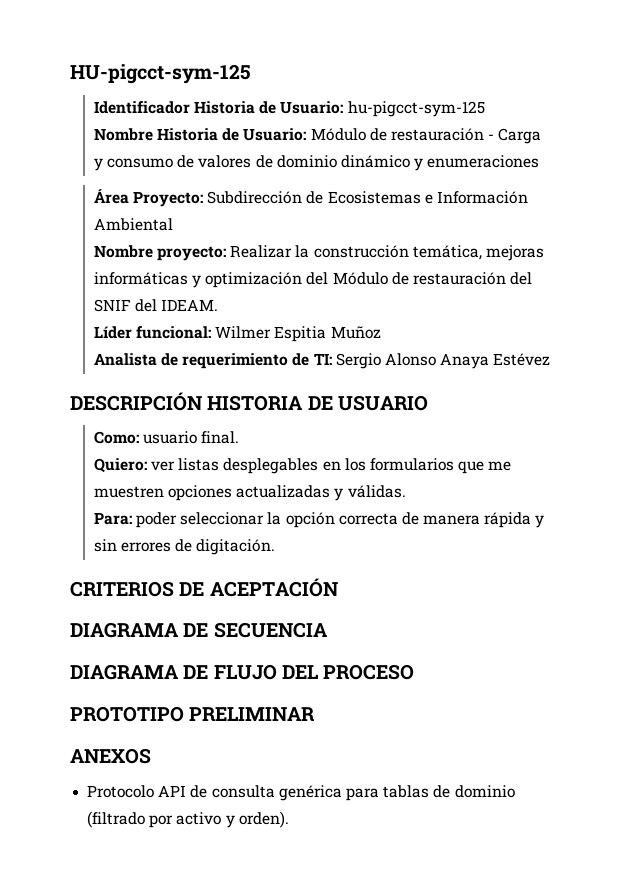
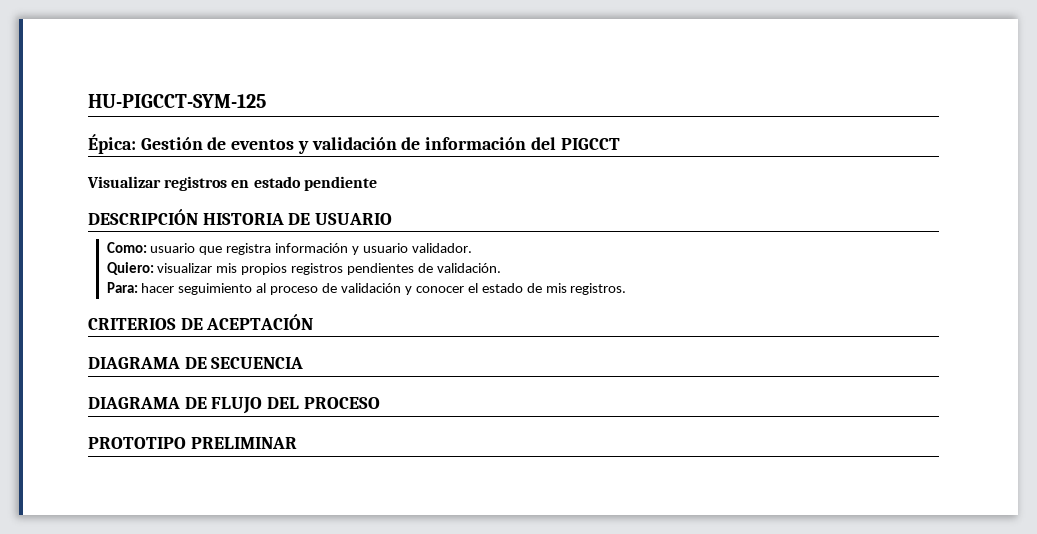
- HU-pigcct-sym-125
- Identificador Historia de Usuario: hu-pigcct-sym-125
- Nombre Historia de Usuario: Módulo de restauración - Carga y consumo de valores de dominio dinámico y enumeraciones
- Área Proyecto: Subdirección de Ecosistemas e Información Ambiental
- Nombre proyecto: Realizar la construcción temática, mejoras informáticas y optimización del Módulo de restauración del SNIF del IDEAM.
- Líder funcional: Wilmer Espitia Muñoz
- Analista de requerimiento de TI: Sergio Alonso Anaya Estévez
+ HU-PIGCCT-SYM-125
+ Épica: Gestión de eventos y validación de información del PIGCCT
+ Visualizar registros en estado pendiente
- Como: usuario final.
- Quiero: ver listas desplegables en los formularios que me muestren opciones actualizadas y válidas.
- Para: poder seleccionar la opción correcta de manera rápida y sin errores de digitación.
+ Como: usuario que registra información y usuario validador.
+ Quiero: visualizar mis propios registros pendientes de validación.
+ Para: hacer seguimiento al proceso de validación y conocer el estado de mis registros.
- ANEXOS
- Protocolo API de consulta genérica para tablas de dominio (filtrado por activo y orden).

